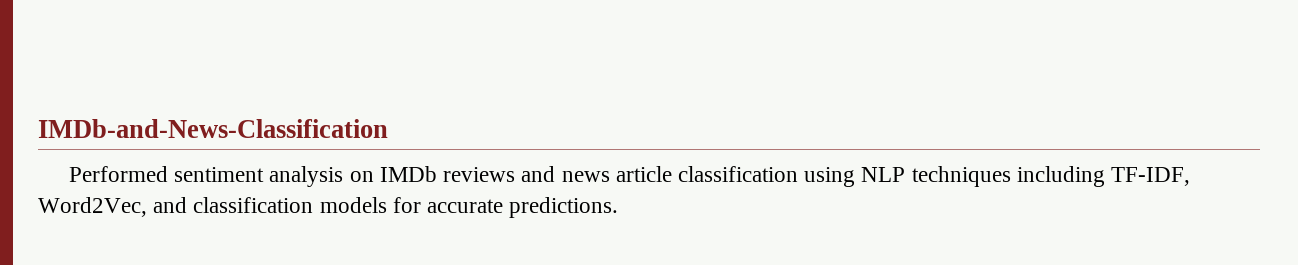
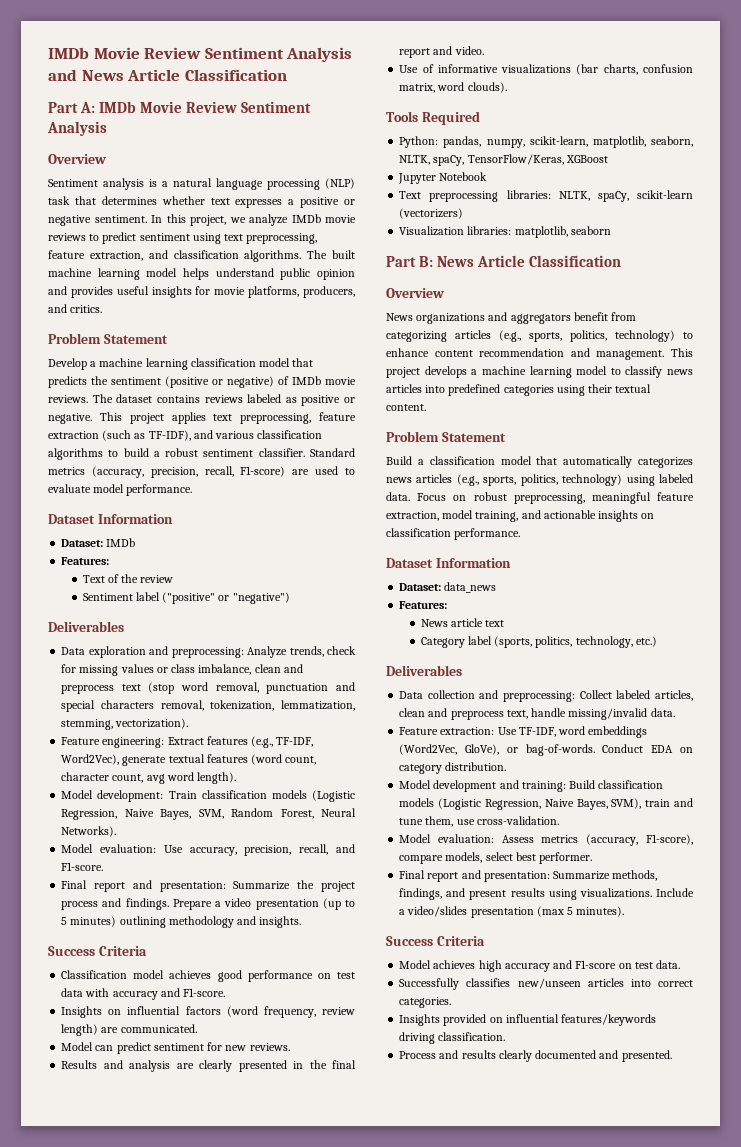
- IMDb-and-News-Classification
- Performed sentiment analysis on IMDb reviews and news article classification using NLP techniques including TF-IDF, Word2Vec, and classification models for accurate predictions.
+ IMDb Movie Review Sentiment Analysis and News Article Classification
+ Part A: IMDb Movie Review Sentiment Analysis
+ Overview
+ Sentiment analysis is a natural language processing (NLP) task that determines whether text expresses a positive or negative sentiment. In this project, we analyze IMDb movie reviews to predict sentiment using text preprocessing, feature extraction, and classification algorithms. The built machine learning model helps understand public opinion and provides useful insights for movie platforms, producers, and critics.
+ Problem Statement
+ Develop a machine learning classification model that predicts the sentiment (positive or negative) of IMDb movie reviews. The dataset contains reviews labeled as positive or negative. This project applies text preprocessing, feature extraction (such as TF-IDF), and various classification algorithms to build a robust sentiment classifier. Standard metrics (accuracy, precision, recall, F1-score) are used to evaluate model performance.
+ Dataset Information
+ Dataset: IMDb
+ Features:
+ Text of the review
+ Sentiment label ("positive" or "negative")
+ Deliverables
+ Data exploration and preprocessing: Analyze trends, check for missing values or class imbalance, clean and preprocess text (stop word removal, punctuation and special characters removal, tokenization, lemmatization, stemming, vectorization).
+ Feature engineering: Extract features (e.g., TF-IDF, Word2Vec), generate textual features (word count, character count, avg word length).
+ Model development: Train classification models (Logistic Regression, Naive Bayes, SVM, Random Forest, Neural Networks).
+ Model evaluation: Use accuracy, precision, recall, and F1-score.
+ Final report and presentation: Summarize the project process and findings. Prepare a video presentation (up to 5 minutes) outlining methodology and insights.
+ Success Criteria
+ Classification model achieves good performance on test data with accuracy and F1-score.
+ Insights on influential factors (word frequency, review length) are communicated.
+ Model can predict sentiment for new reviews.
+ Results and analysis are clearly presented in the final report and video.
+ Use of informative visualizations (bar charts, confusion matrix, word clouds).
+ Tools Required
+ Python: pandas, numpy, scikit-learn, matplotlib, seaborn, NLTK, spaCy, TensorFlow/Keras, XGBoost
+ Jupyter Notebook
+ Text preprocessing libraries: NLTK, spaCy, scikit-learn (vectorizers)
+ Visualization libraries: matplotlib, seaborn
+ Part B: News Article Classification
+ Overview
+ News organizations and aggregators benefit from categorizing articles (e.g., sports, politics, technology) to enhance content recommendation and management. This project develops a machine learning model to classify news articles into predefined categories using their textual content.
+ Problem Statement
+ Build a classification model that automatically categorizes news articles (e.g., sports, politics, technology) using labeled data. Focus on robust preprocessing, meaningful feature extraction, model training, and actionable insights on classification performance.
+ Dataset Information
+ Dataset: data_news
+ Features:
+ News article text
+ Category label (sports, politics, technology, etc.)
+ Deliverables
+ Data collection and preprocessing: Collect labeled articles, clean and preprocess text, handle missing/invalid data.
+ Feature extraction: Use TF-IDF, word embeddings (Word2Vec, GloVe), or bag-of-words. Conduct EDA on category distribution.
+ Model development and training: Build classification models (Logistic Regression, Naive Bayes, SVM), train and tune them, use cross-validation.
+ Model evaluation: Assess metrics (accuracy, F1-score), compare models, select best performer.
+ Final report and presentation: Summarize methods, findings, and present results using visualizations. Include a video/slides presentation (max 5 minutes).
+ Success Criteria
+ Model achieves high accuracy and F1-score on test data.
+ Successfully classifies new/unseen articles into correct categories.
+ Insights provided on influential features/keywords driving classification.
+ Process and results clearly documented and presented.

